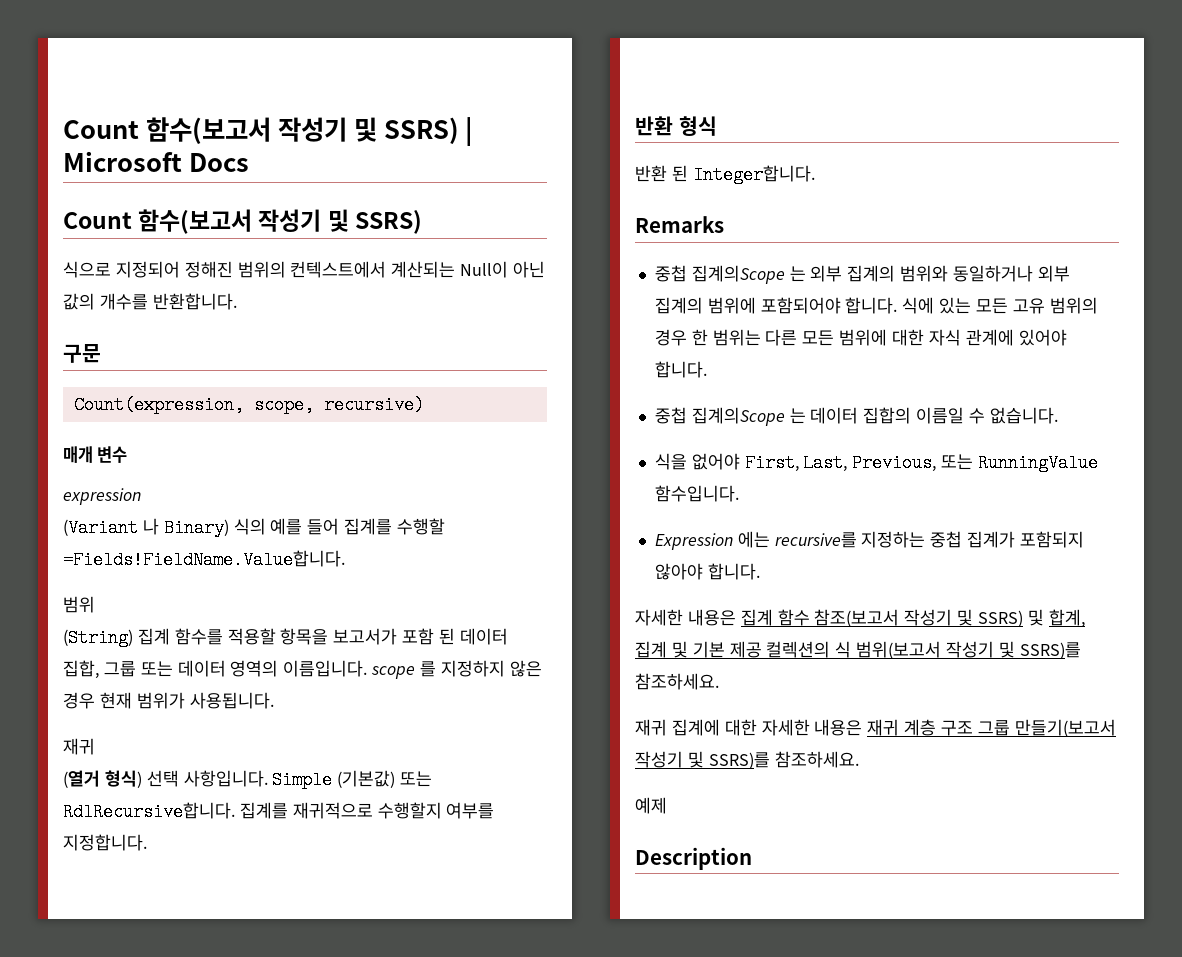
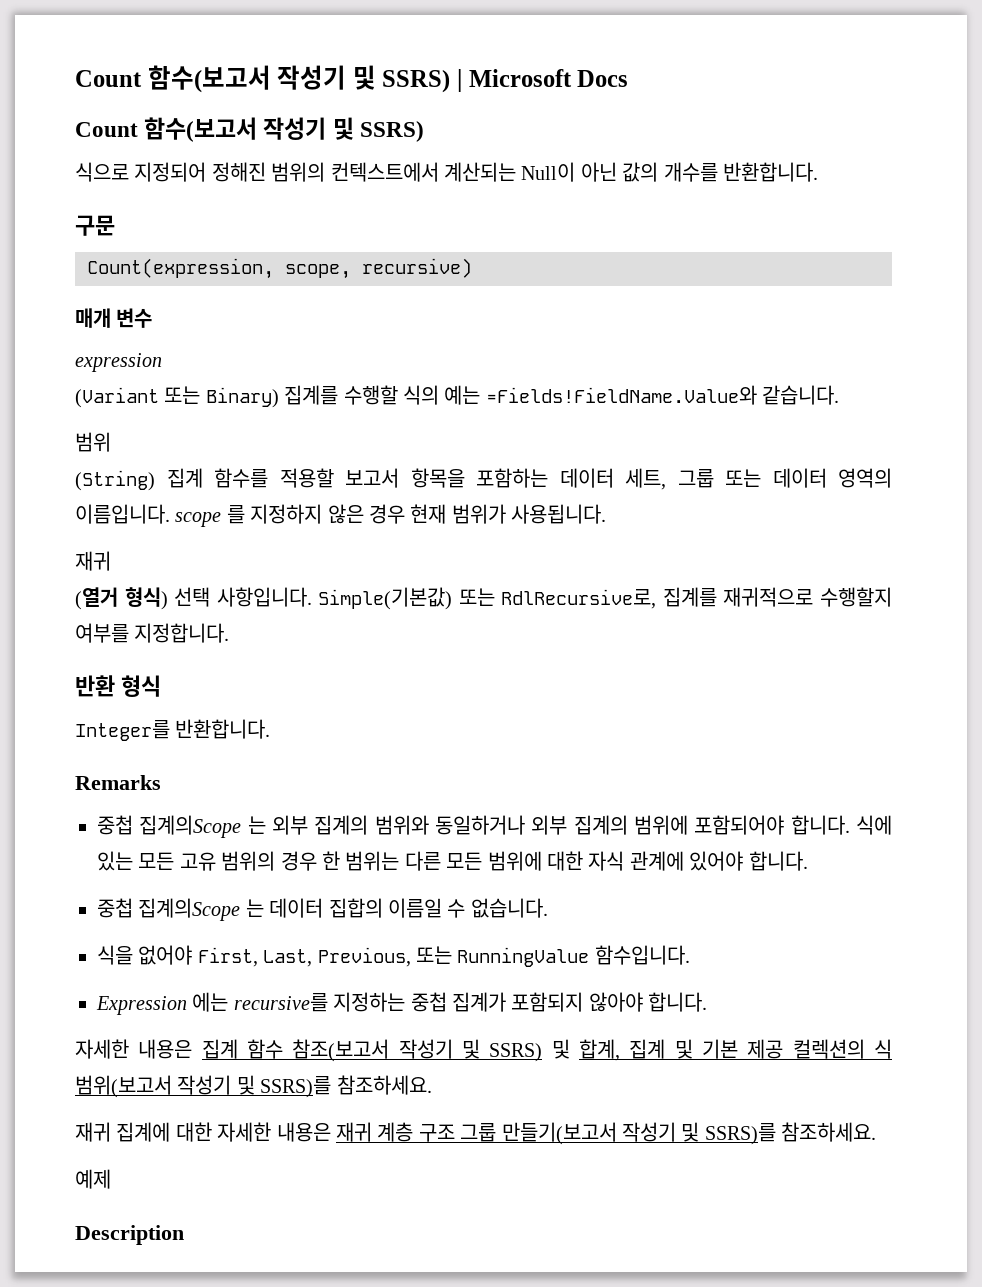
- (Variant 나 Binary) 식의 예를 들어 집계를 수행할 =Fields!FieldName.Value합니다.
+ (Variant 또는 Binary) 집계를 수행할 식의 예는 =Fields!FieldName.Value와 같습니다.
- (String) 집계 함수를 적용할 항목을 보고서가 포함 된 데이터 집합, 그룹 또는 데이터 영역의 이름입니다. scope 를 지정하지 않은 경우 현재 범위가 사용됩니다.
+ (String) 집계 함수를 적용할 보고서 항목을 포함하는 데이터 세트, 그룹 또는 데이터 영역의 이름입니다. scope 를 지정하지 않은 경우 현재 범위가 사용됩니다.
- Simple (기본값) 또는 RdlRecursive합니다. 집계를 재귀적으로 수행할지 여부를 지정합니다.
+ Simple(기본값) 또는 RdlRecursive로, 집계를 재귀적으로 수행할지 여부를 지정합니다.
- 반환 된 Integer합니다.
+ Integer를 반환합니다.

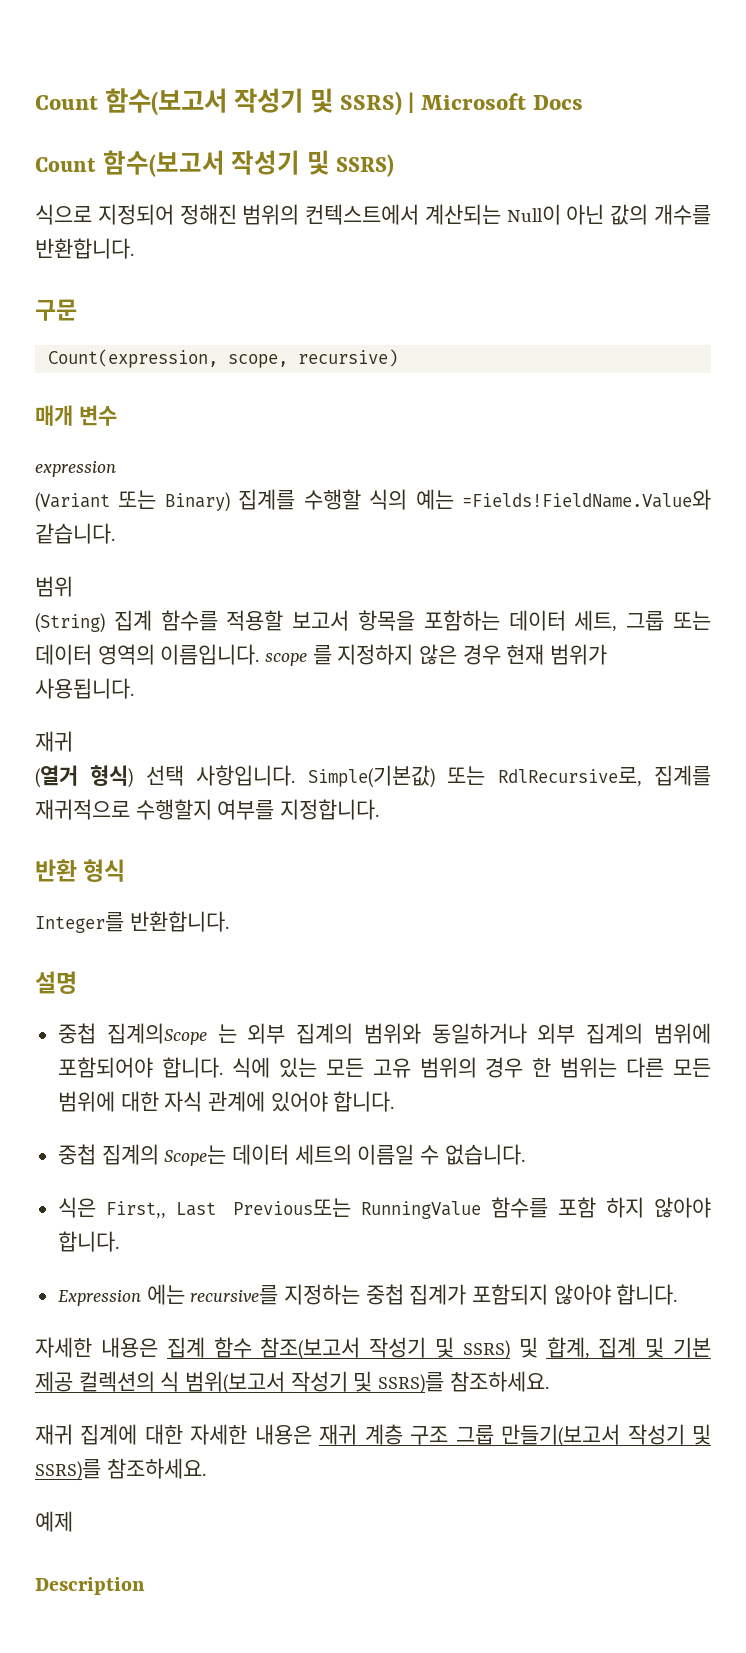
- Remarks
+ 설명
- 중첩 집계의Scope 는 데이터 집합의 이름일 수 없습니다.
+ 중첩 집계의 Scope는 데이터 세트의 이름일 수 없습니다.
- 식을 없어야 First, Last, Previous, 또는 RunningValue 함수입니다.
+ 식은 First,, Last Previous또는 RunningValue 함수를 포함 하지 않아야 합니다.

